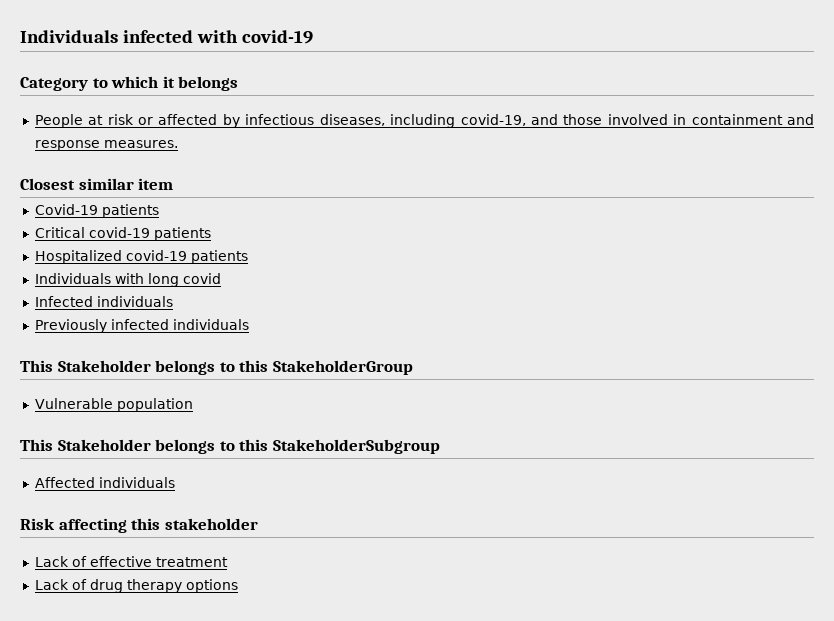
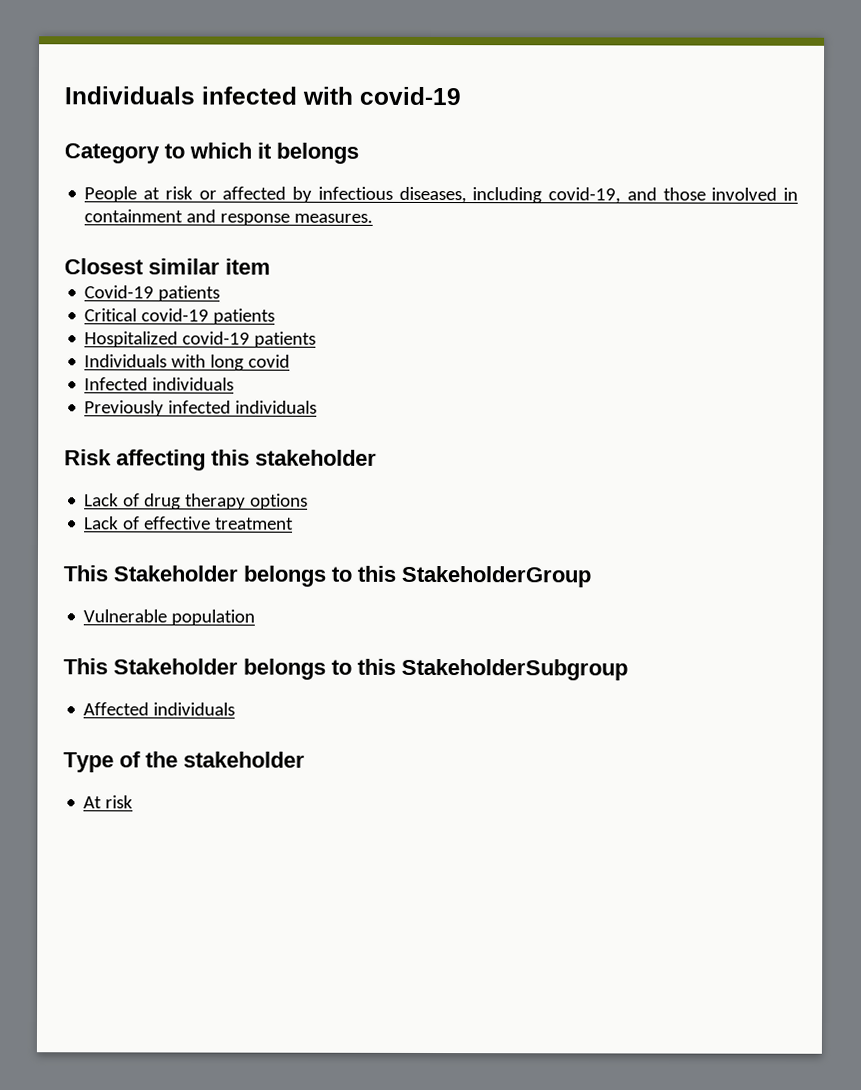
+ Risk affecting this stakeholder
+ Lack of drug therapy options
+ Lack of effective treatment
- Risk affecting this stakeholder
- Lack of effective treatment
- Lack of drug therapy options
+ Type of the stakeholder
+ At risk

